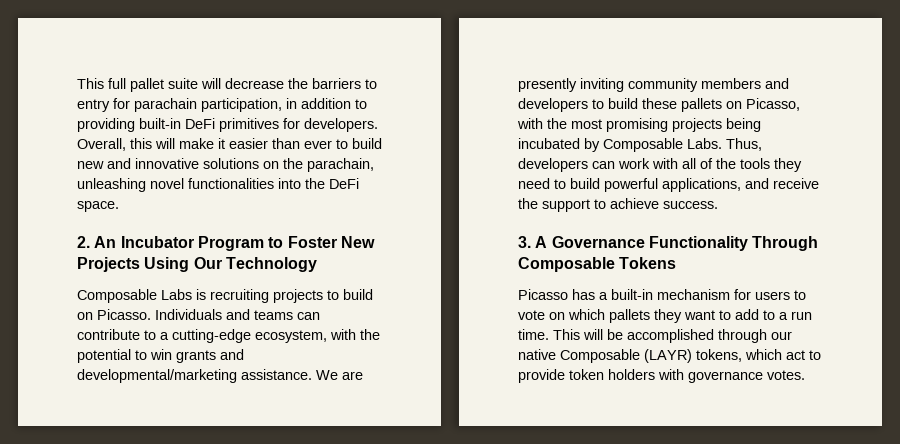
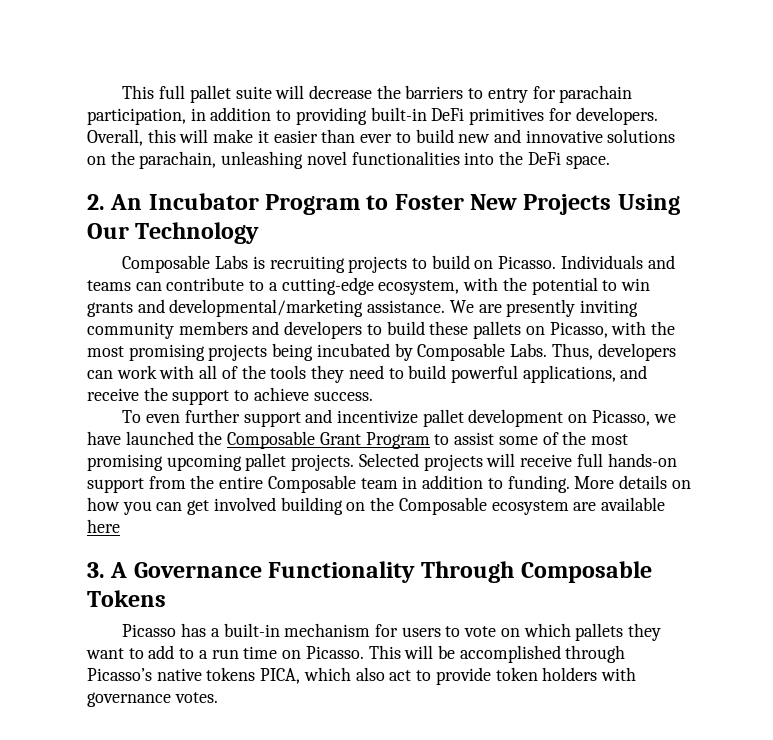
+ To even further support and incentivize pallet development on Picasso, we have launched the Composable Grant Program to assist some of the most promising upcoming pallet projects. Selected projects will receive full hands-on support from the entire Composable team in addition to funding. More details on how you can get involved building on the Composable ecosystem are available here
- Picasso has a built-in mechanism for users to vote on which pallets they want to add to a run time.
+ Picasso has a built-in mechanism for users to vote on which pallets they want to add to a run time on Picasso.
- This will be accomplished through our native Composable (LAYR) tokens, which act to provide token holders with governance votes.
+ This will be accomplished through Picasso’s native tokens PICA, which also act to provide token holders with governance votes.

